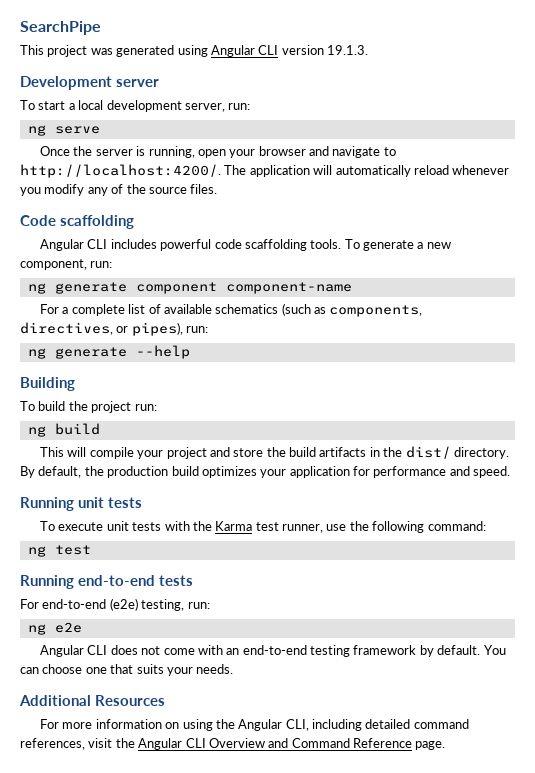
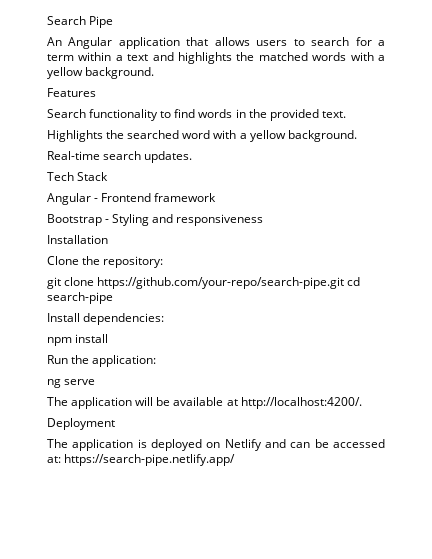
- SearchPipe
- This project was generated using Angular CLI version 19.1.3.
- Development server
- To start a local development server, run:
+ Search Pipe
+ An Angular application that allows users to search for a term within a text and highlights the matched words with a yellow background.
+ Features
+ Search functionality to find words in the provided text.
+ Highlights the searched word with a yellow background.
+ Real-time search updates.
+ Tech Stack
+ Angular - Frontend framework
+ Bootstrap - Styling and responsiveness
+ Installation
+ Clone the repository:
+ git clone https://github.com/your-repo/search-pipe.git cd search-pipe
+ Install dependencies:
+ npm install
+ Run the application:
  ng serve
- Once the server is running, open your browser and navigate to http://localhost:4200/. The application will automatically reload whenever you modify any of the source files.
- Code scaffolding
- Angular CLI includes powerful code scaffolding tools. To generate a new component, run:
- ng generate component component-name
- For a complete list of available schematics (such as components, directives, or pipes), run:
- ng generate --help
- Building
- To build the project run:
- ng build
- This will compile your project and store the build artifacts in the dist/ directory. By default, the production build optimizes your application for performance and speed.
- Running unit tests
- To execute unit tests with the Karma test runner, use the following command:
- ng test
- Running end-to-end tests
- For end-to-end (e2e) testing, run:
- ng e2e
- Angular CLI does not come with an end-to-end testing framework by default. You can choose one that suits your needs.
- Additional Resources
- For more information on using the Angular CLI, including detailed command references, visit the Angular CLI Overview and Command Reference page.
+ The application will be available at http://localhost:4200/.
+ Deployment
+ The application is deployed on Netlify and can be accessed at: https://search-pipe.netlify.app/

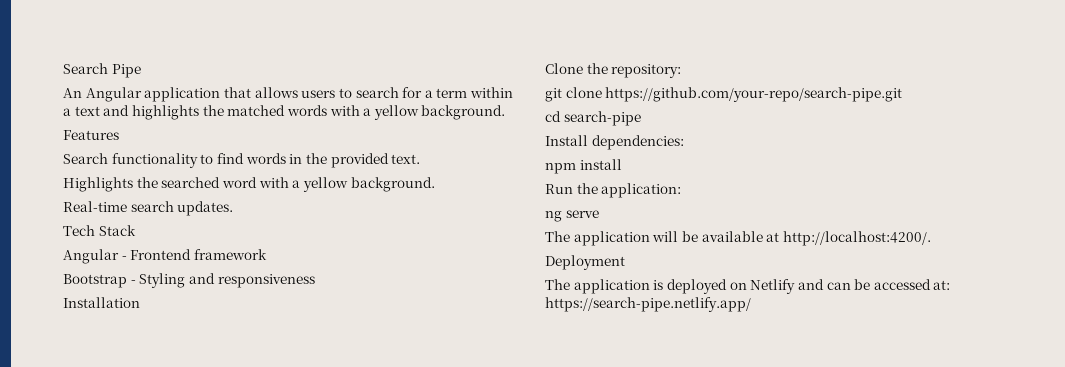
- git clone https://github.com/your-repo/search-pipe.git cd search-pipe
+ git clone https://github.com/your-repo/search-pipe.git
+ cd search-pipe

